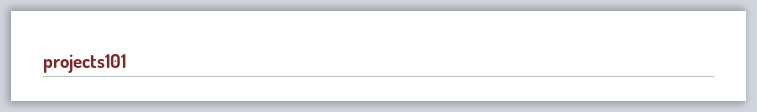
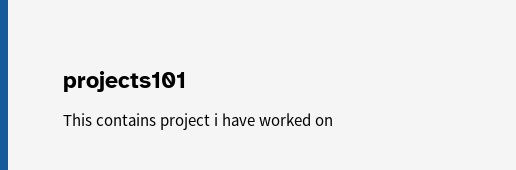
+ This contains project i have worked on

